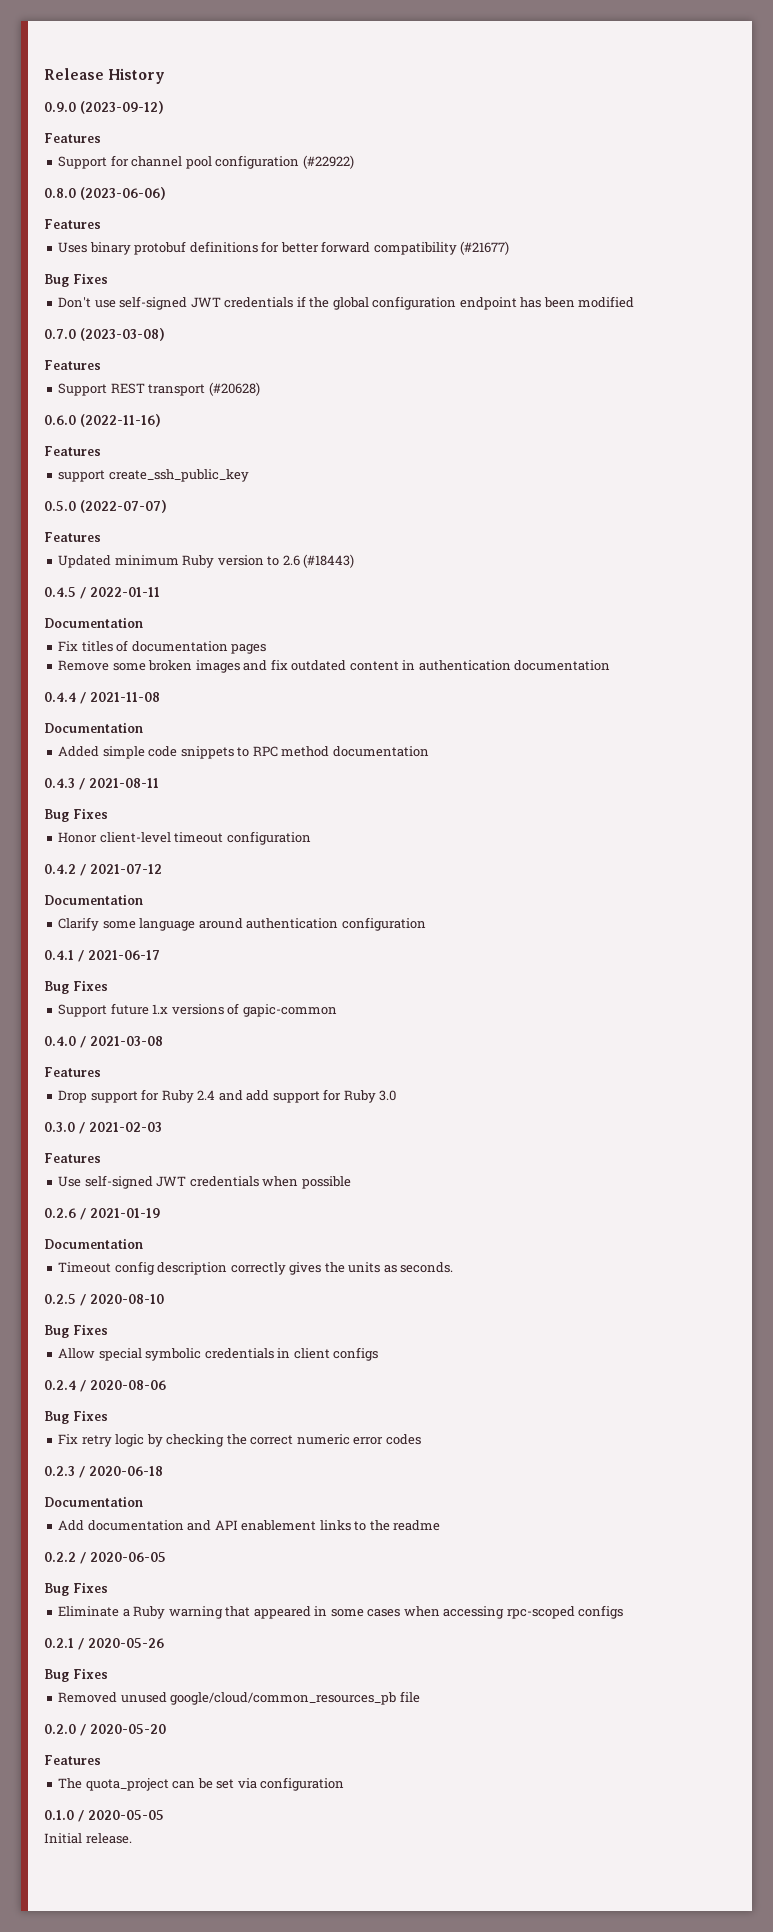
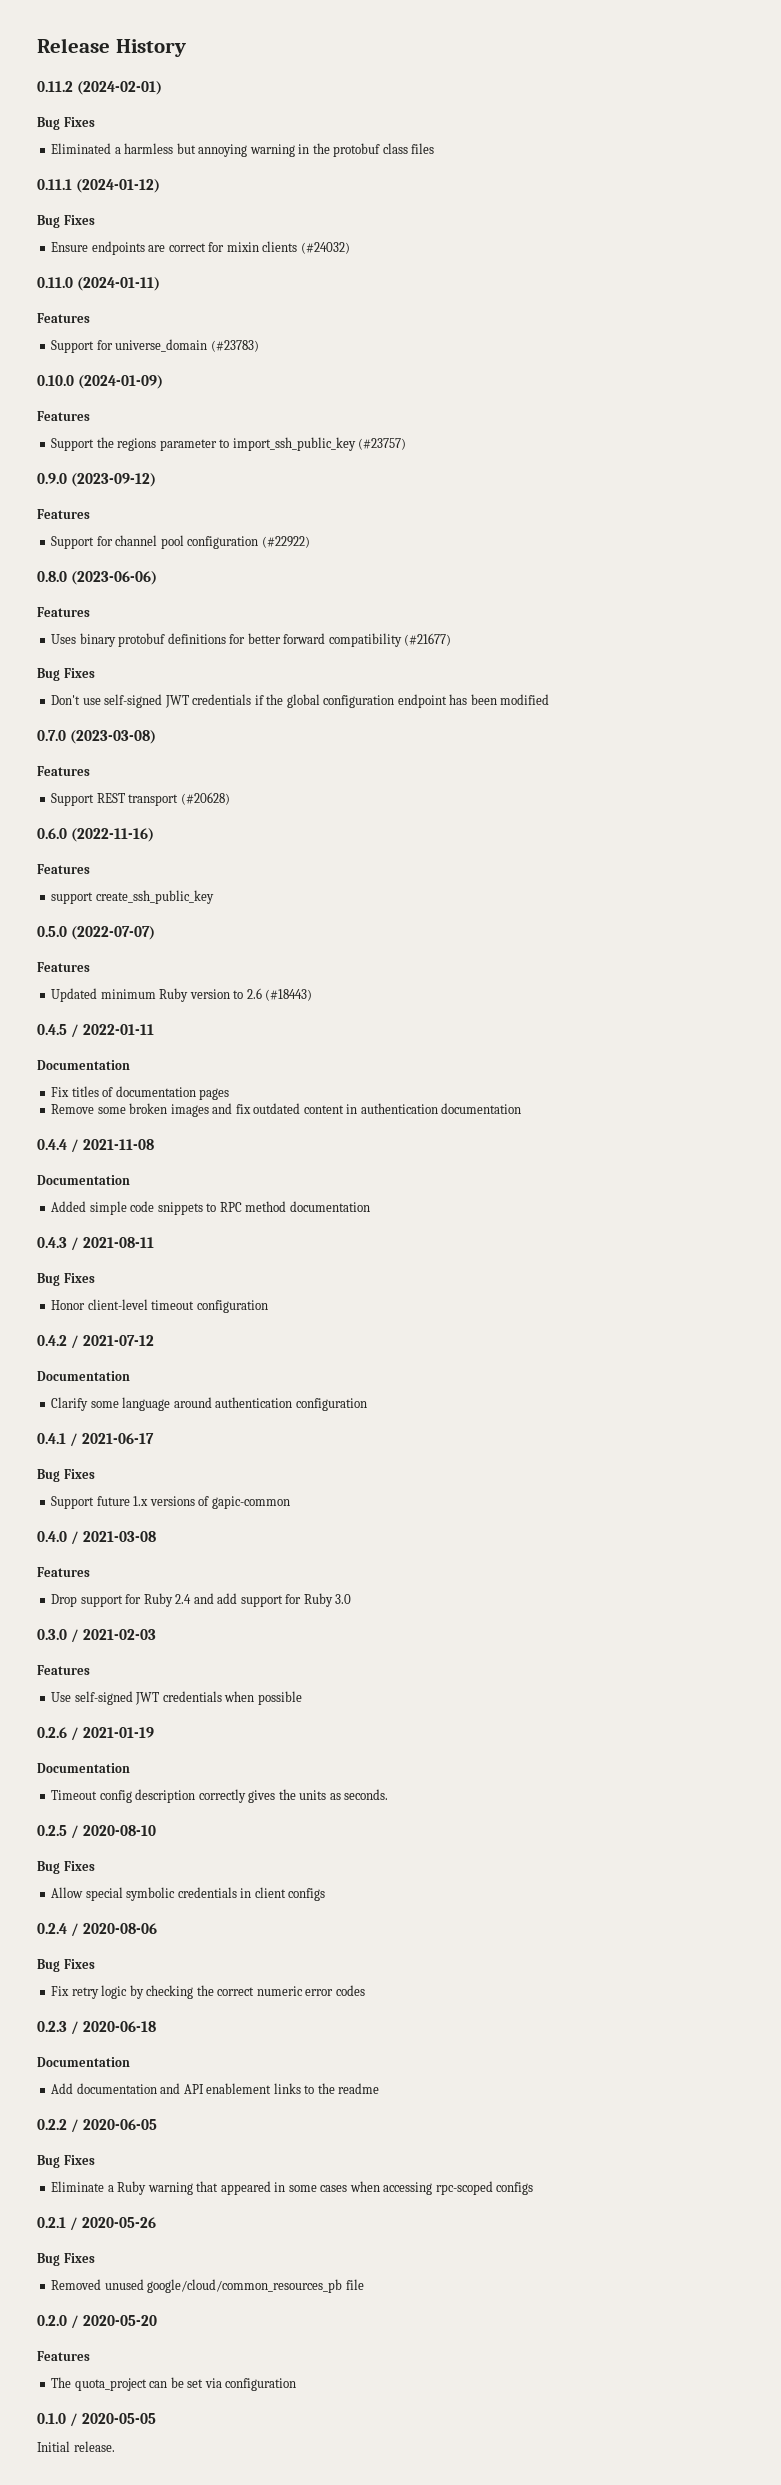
+ 0.11.2 (2024-02-01)
+ Bug Fixes
+ Eliminated a harmless but annoying warning in the protobuf class files
+ 0.11.1 (2024-01-12)
+ Bug Fixes
+ Ensure endpoints are correct for mixin clients (#24032)
+ 0.11.0 (2024-01-11)
+ Features
+ Support for universe_domain (#23783)
+ 0.10.0 (2024-01-09)
+ Features
+ Support the regions parameter to import_ssh_public_key (#23757)

